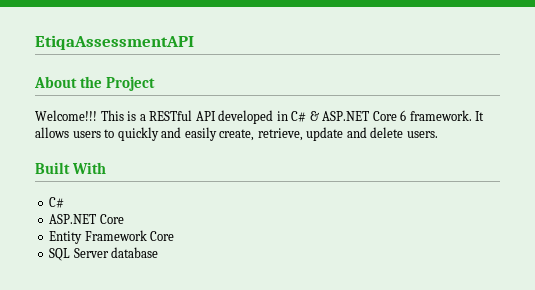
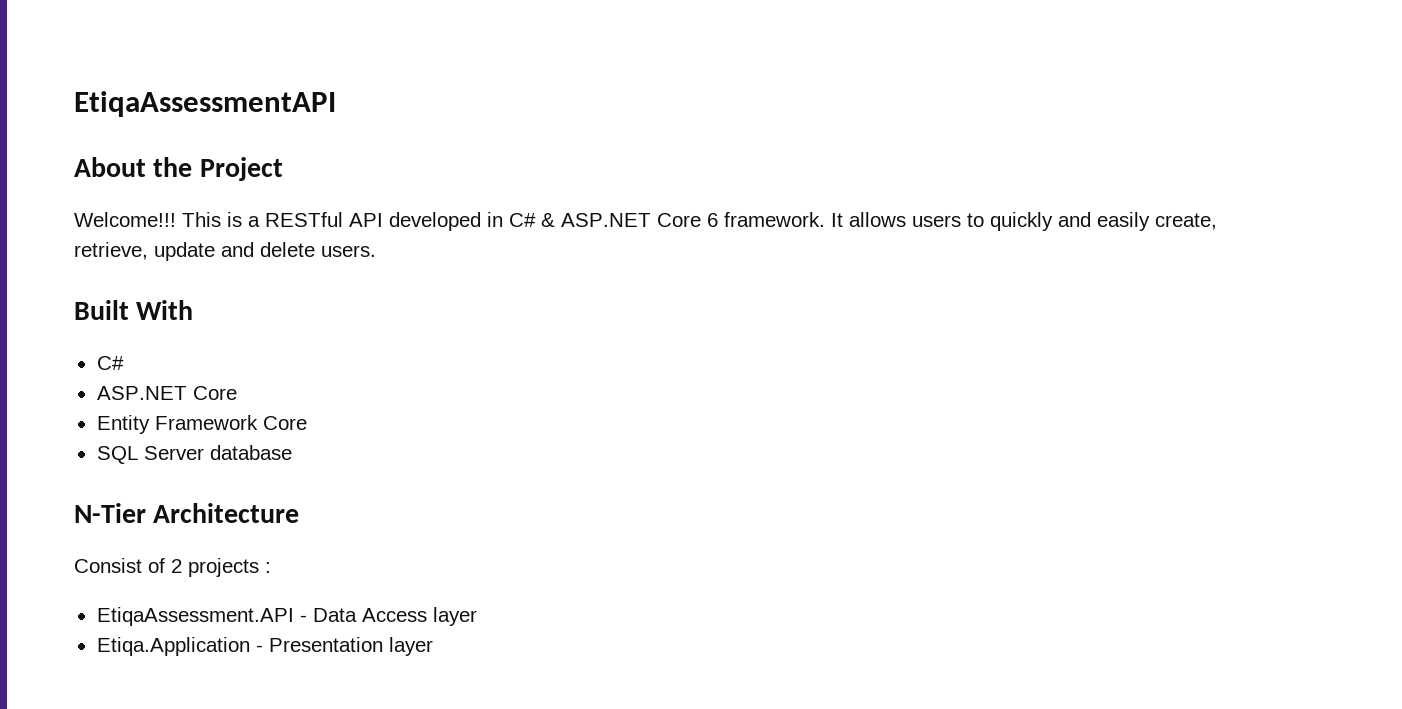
+ N-Tier Architecture
+ Consist of 2 projects :
+ EtiqaAssessment.API - Data Access layer
+ Etiqa.Application - Presentation layer

